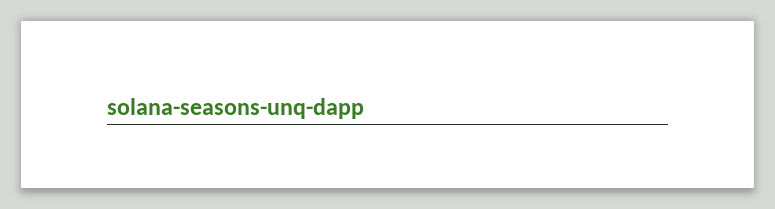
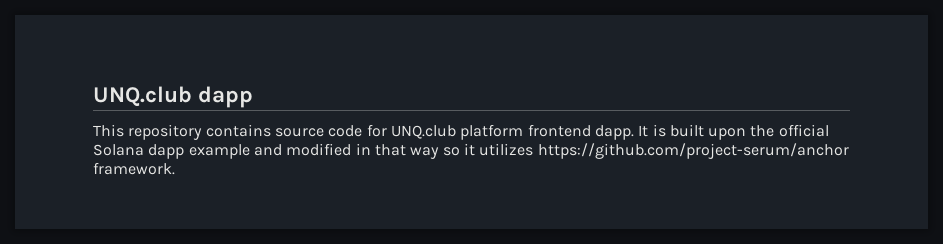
- solana-seasons-unq-dapp
+ UNQ.club dapp
+ This repository contains source code for UNQ.club platform frontend dapp. It is built upon the official Solana dapp example and modified in that way so it utilizes https://github.com/project-serum/anchor framework.

